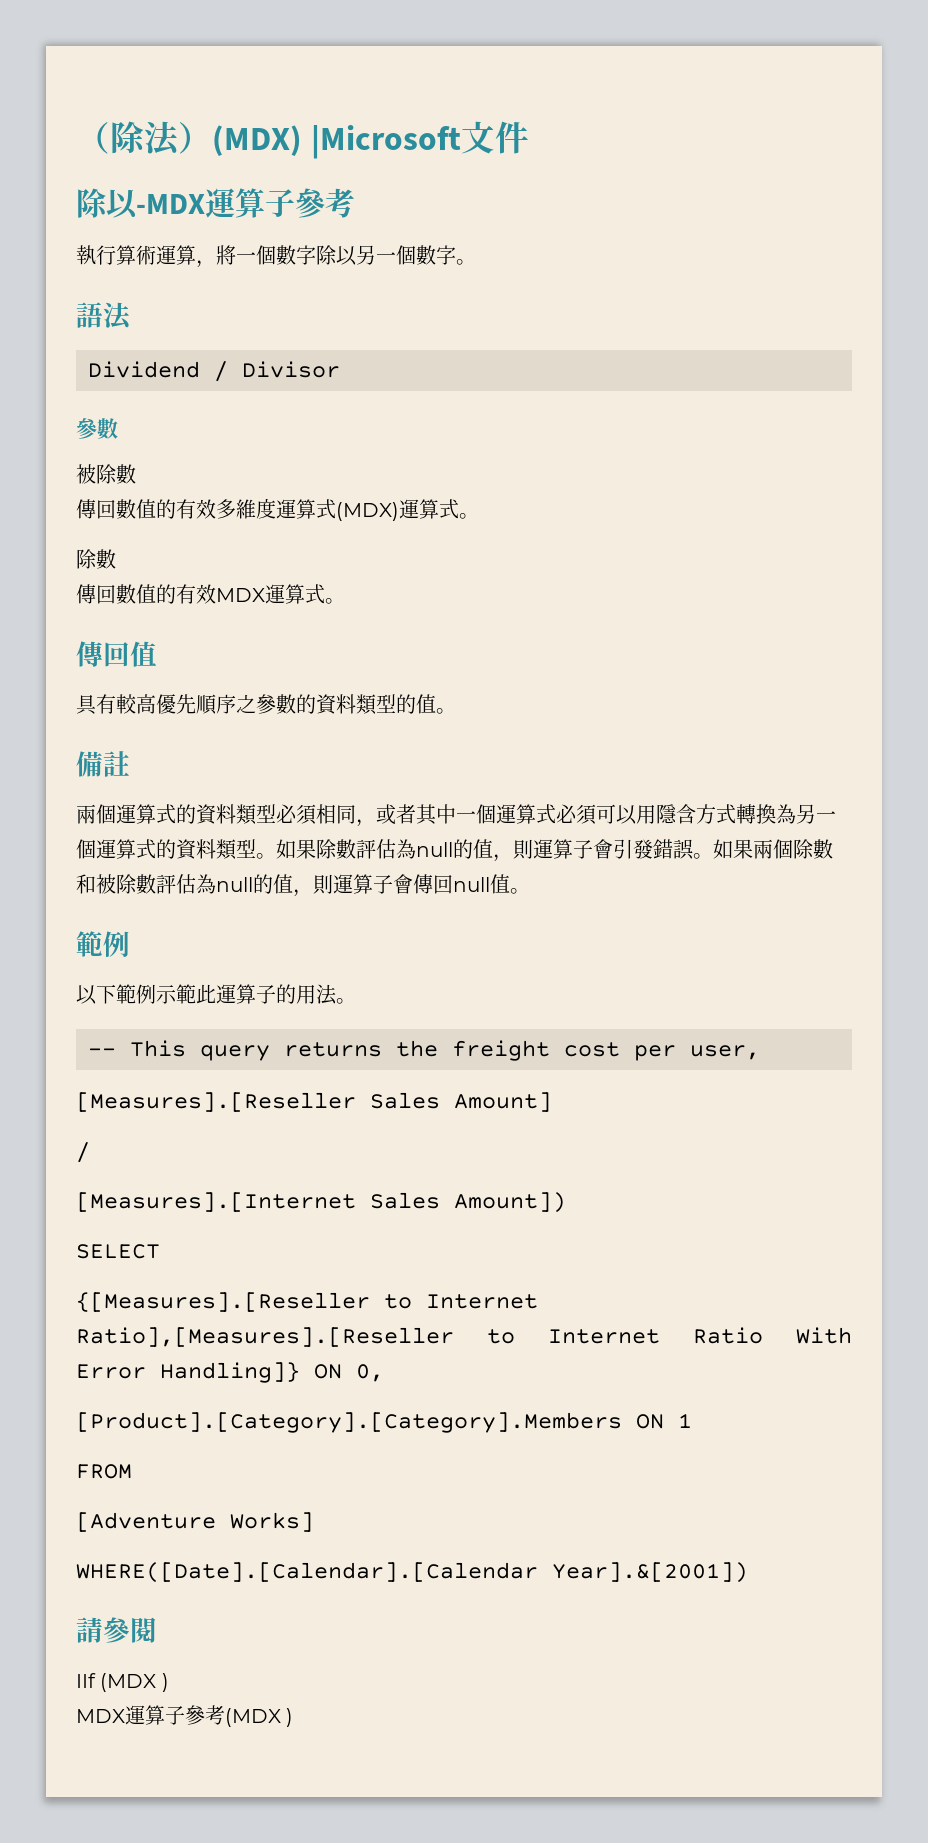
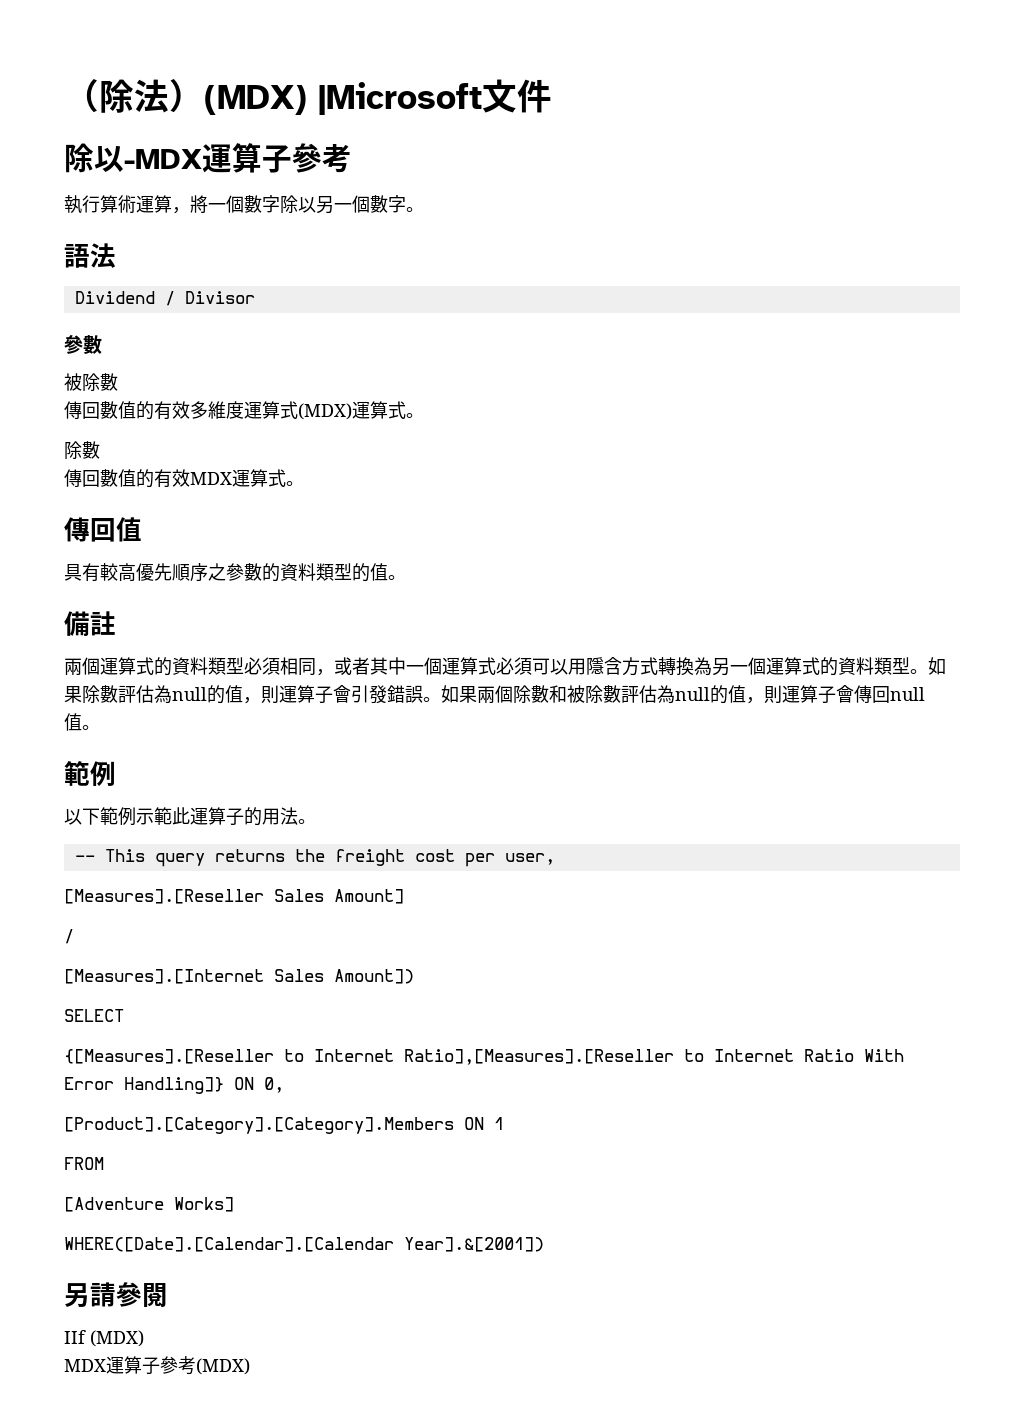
- 請參閱
+ 另請參閱
- IIf (MDX )
+ IIf (MDX)
- MDX運算子參考(MDX )
+ MDX運算子參考(MDX)

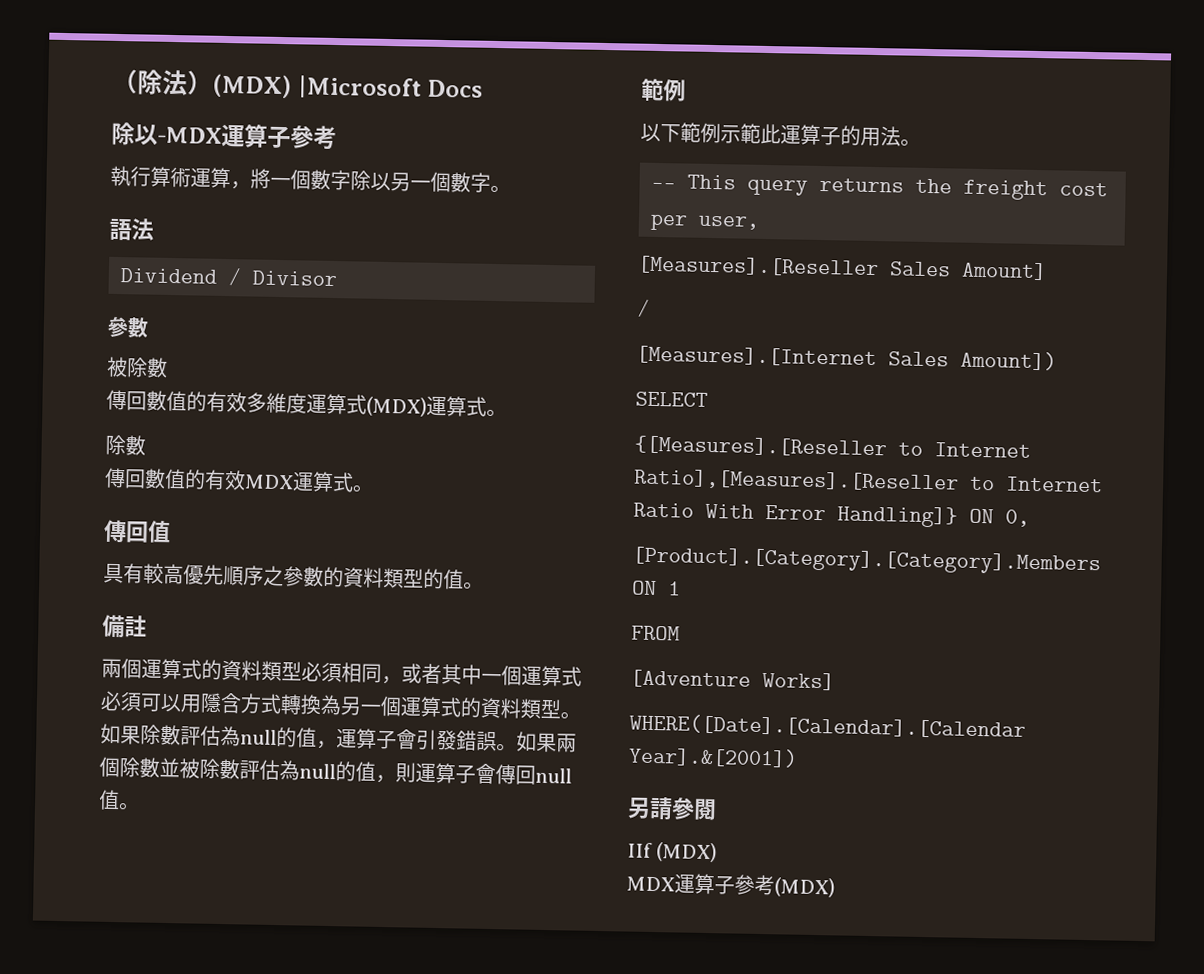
- （除法）(MDX) |Microsoft文件
+ （除法）(MDX) |Microsoft Docs
- 如果除數評估為null的值，則運算子會引發錯誤。
+ 如果除數評估為null的值，運算子會引發錯誤。
- 如果兩個除數和被除數評估為null的值，則運算子會傳回null值。
+ 如果兩個除數並被除數評估為null的值，則運算子會傳回null值。

